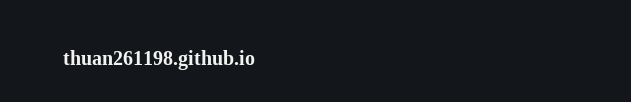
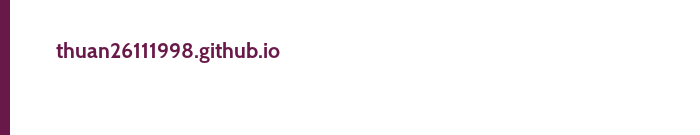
- thuan261198.github.io
+ thuan26111998.github.io

